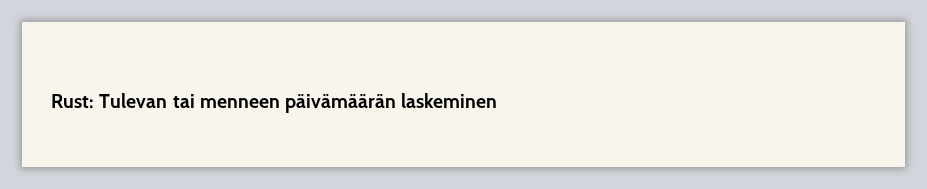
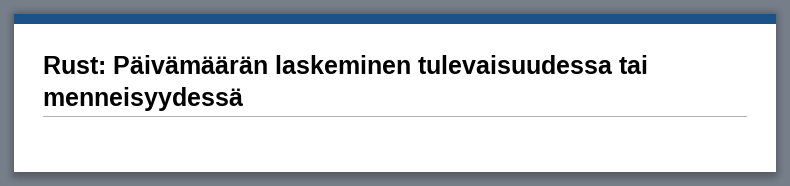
- Rust: Tulevan tai menneen päivämäärän laskeminen
+ Rust: Päivämäärän laskeminen tulevaisuudessa tai menneisyydessä

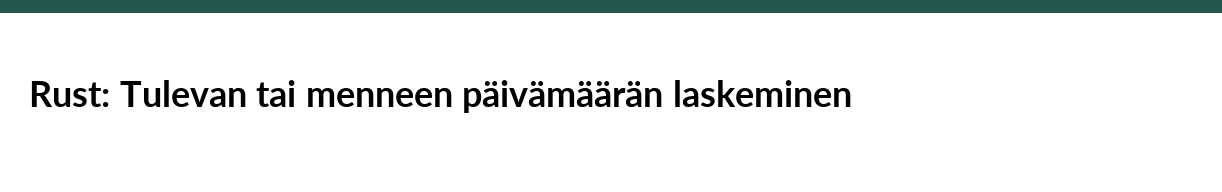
- Rust: Päivämäärän laskeminen tulevaisuudessa tai menneisyydessä
+ Rust: Tulevan tai menneen päivämäärän laskeminen

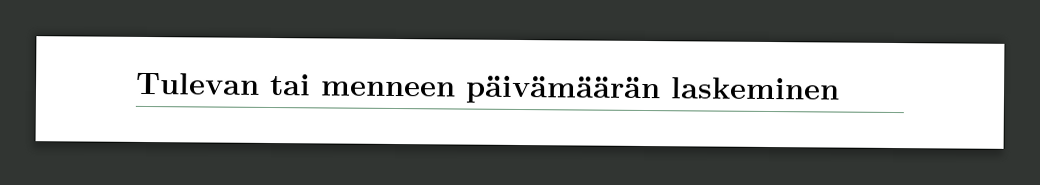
- Rust: Tulevan tai menneen päivämäärän laskeminen
+ Tulevan tai menneen päivämäärän laskeminen

